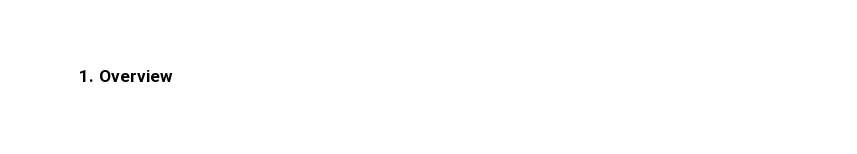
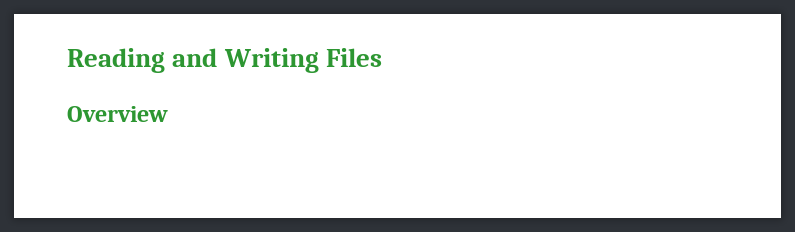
- 1. Overview
+ Reading and Writing Files
+ Overview

